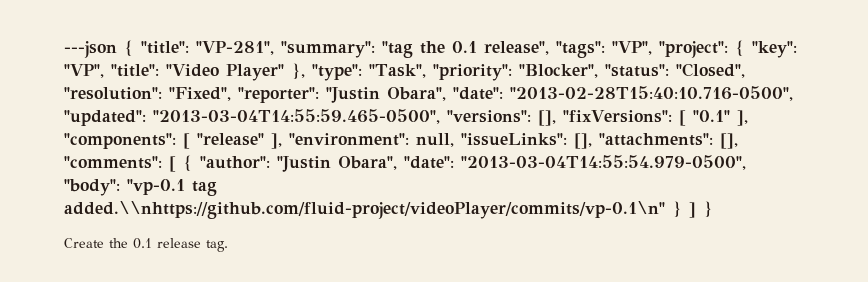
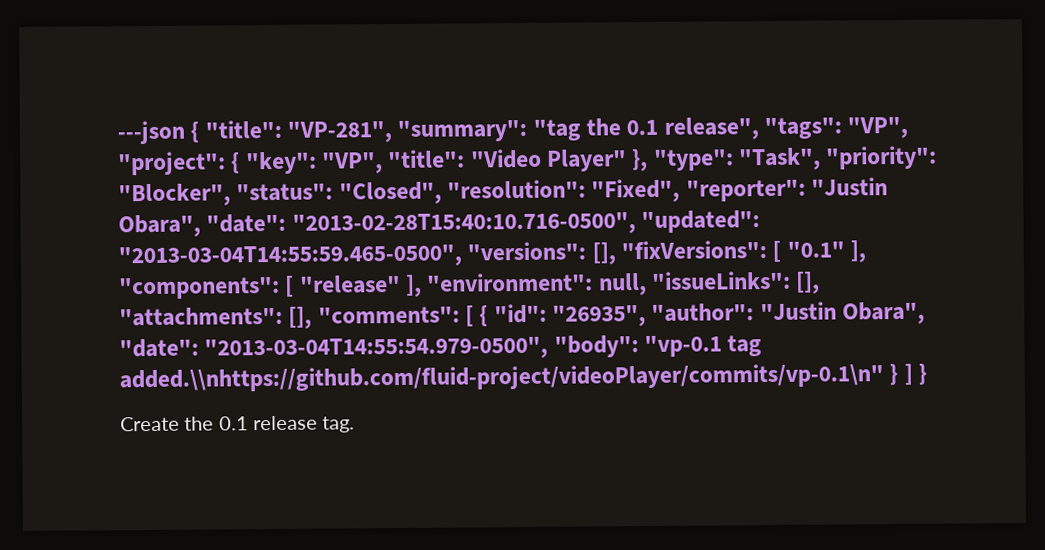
- [ { "author":
+ [ { "id": "26935", "author":

